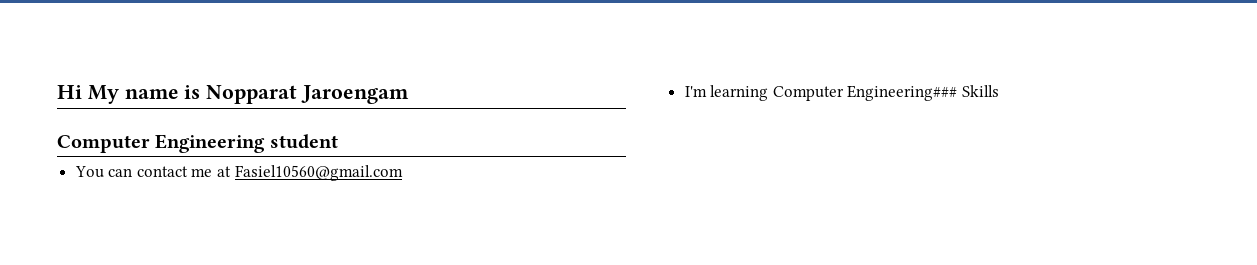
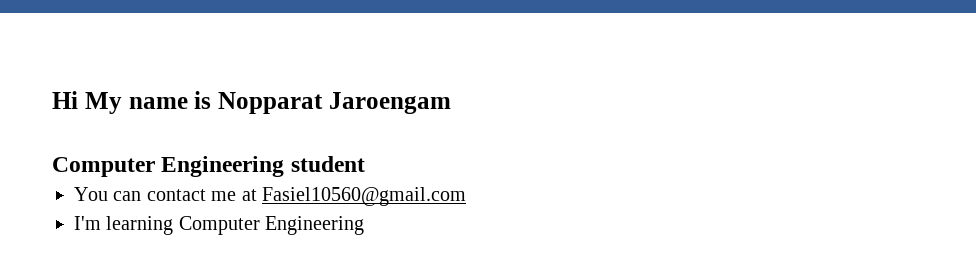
- I'm learning Computer Engineering### Skills
+ I'm learning Computer Engineering

